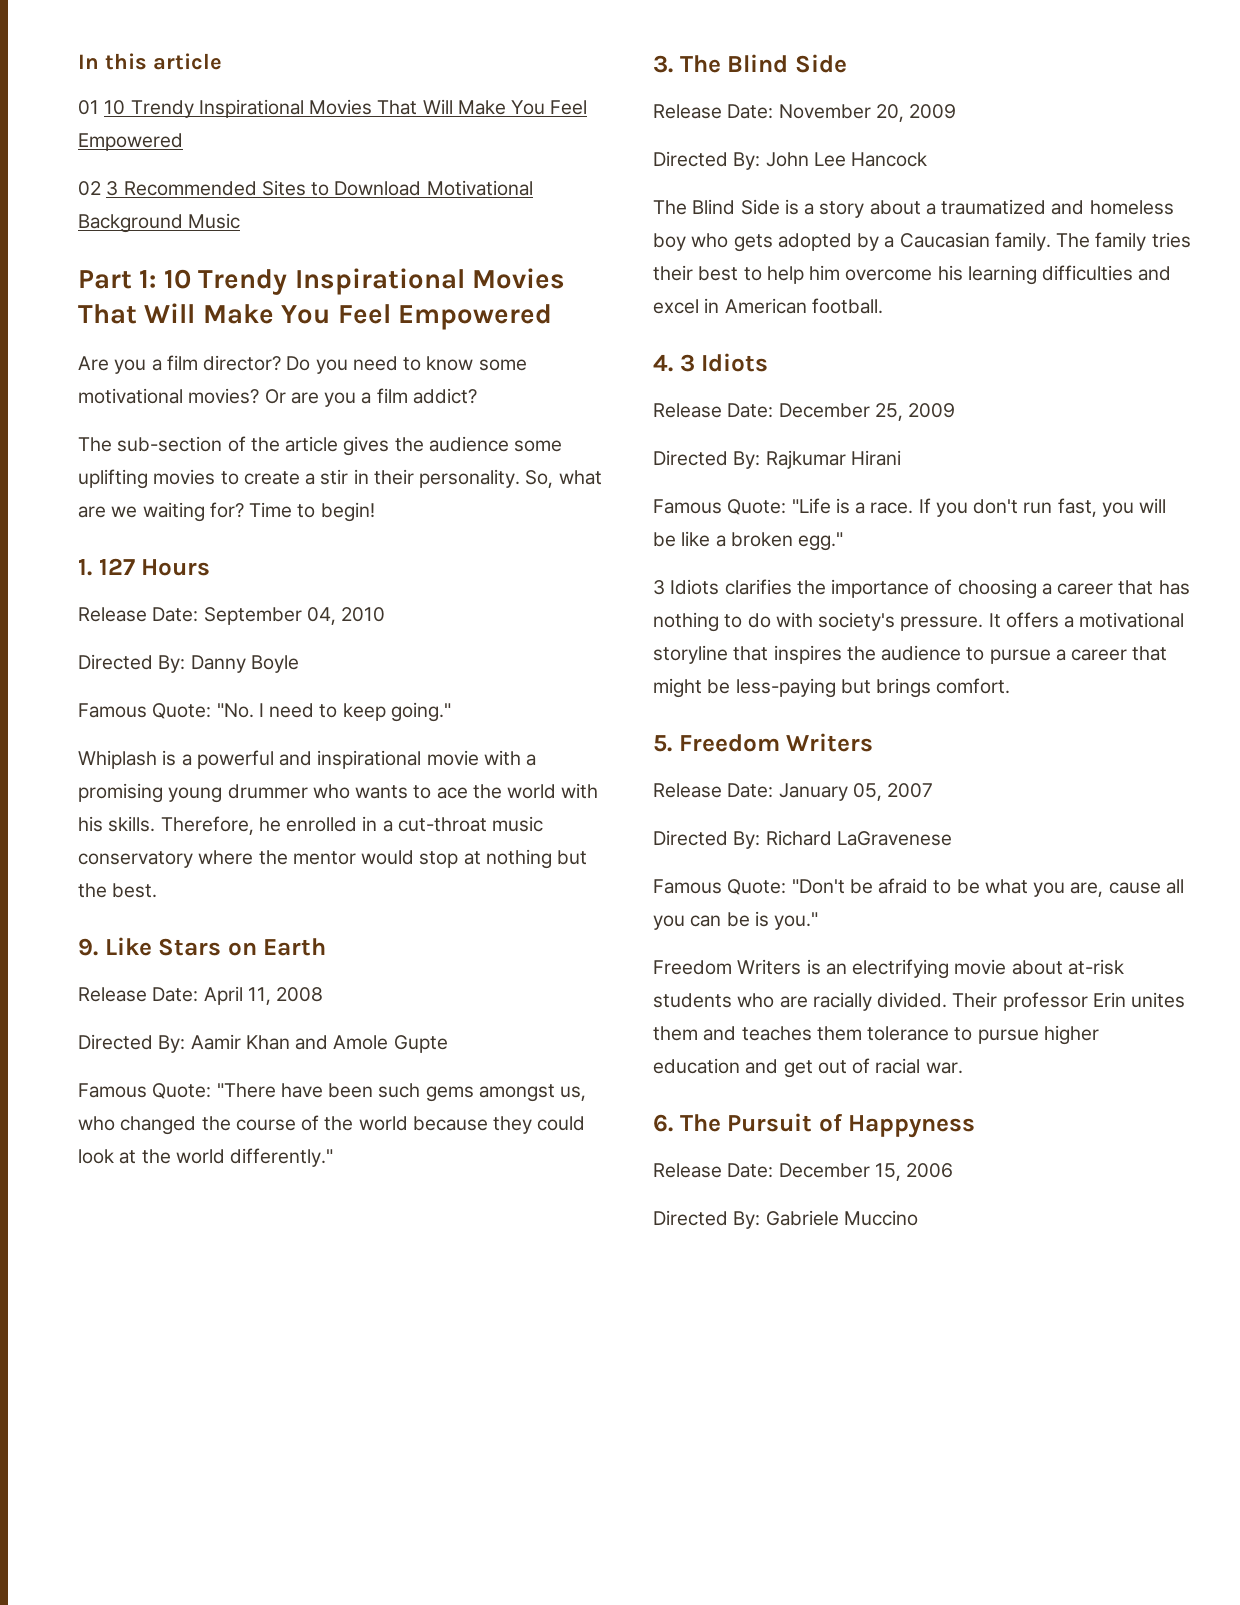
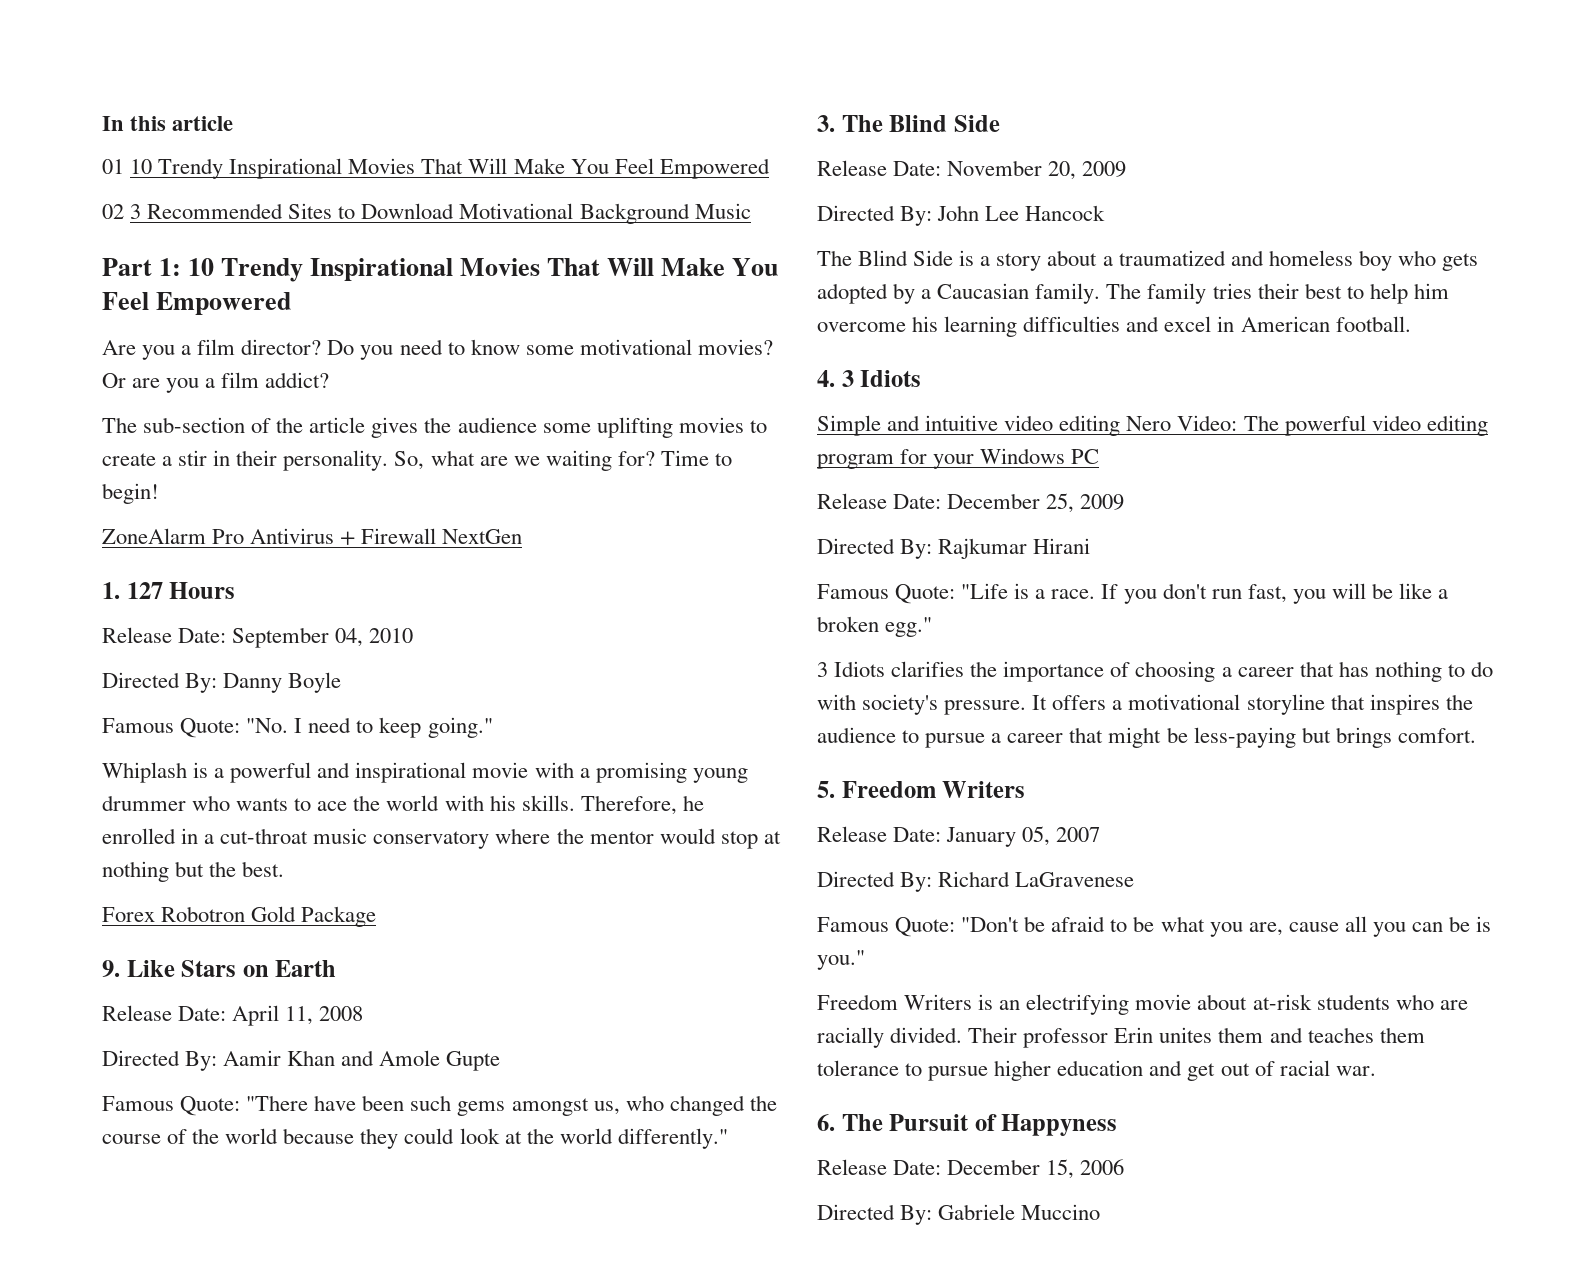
+ ZoneAlarm Pro Antivirus + Firewall NextGen
+ Forex Robotron Gold Package
+ Simple and intuitive video editing Nero Video: The powerful video editing program for your Windows PC

